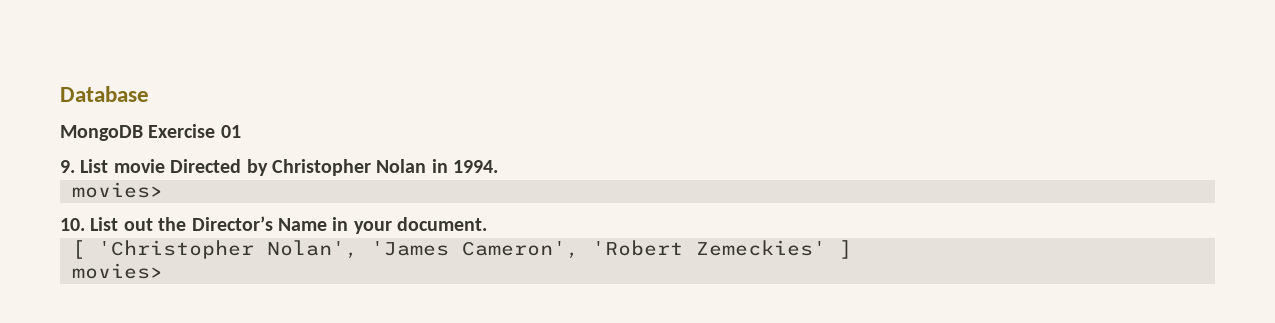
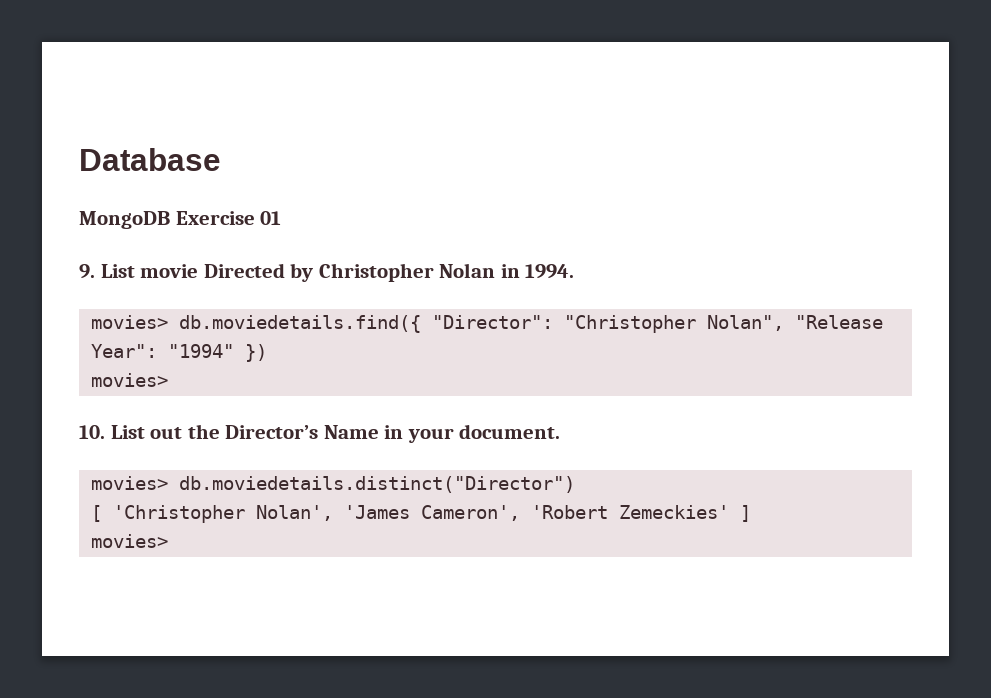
+ movies> db.moviedetails.find({ "Director": "Christopher Nolan", "Release Year": "1994" })
+ movies> db.moviedetails.distinct("Director")

